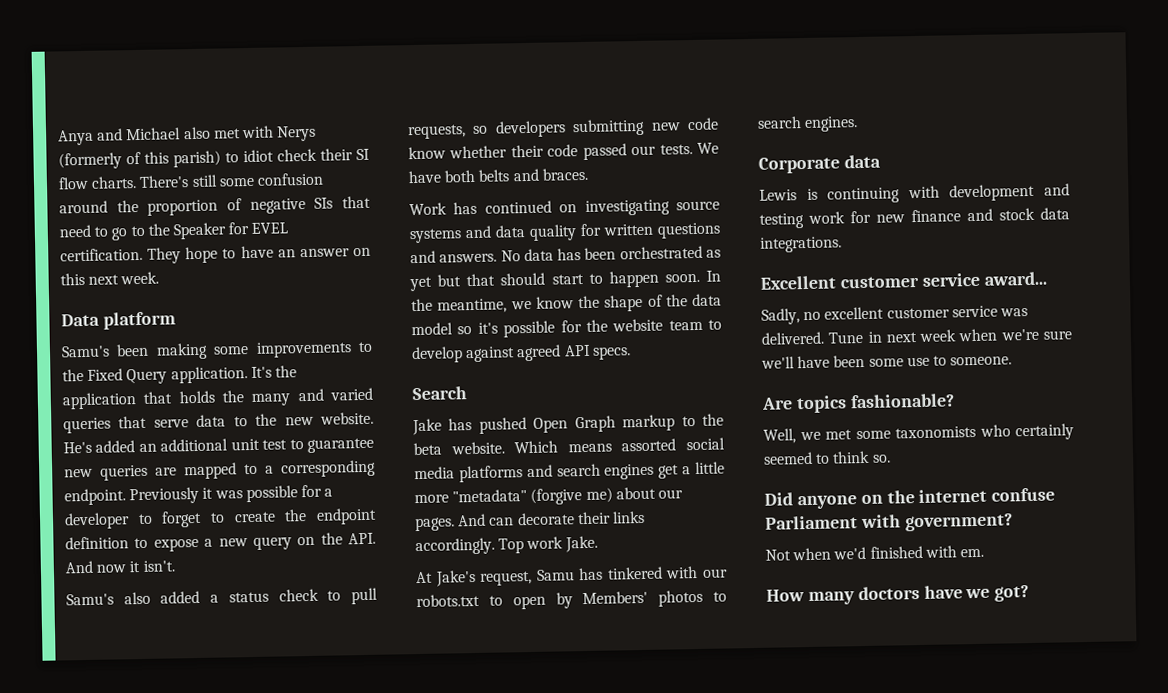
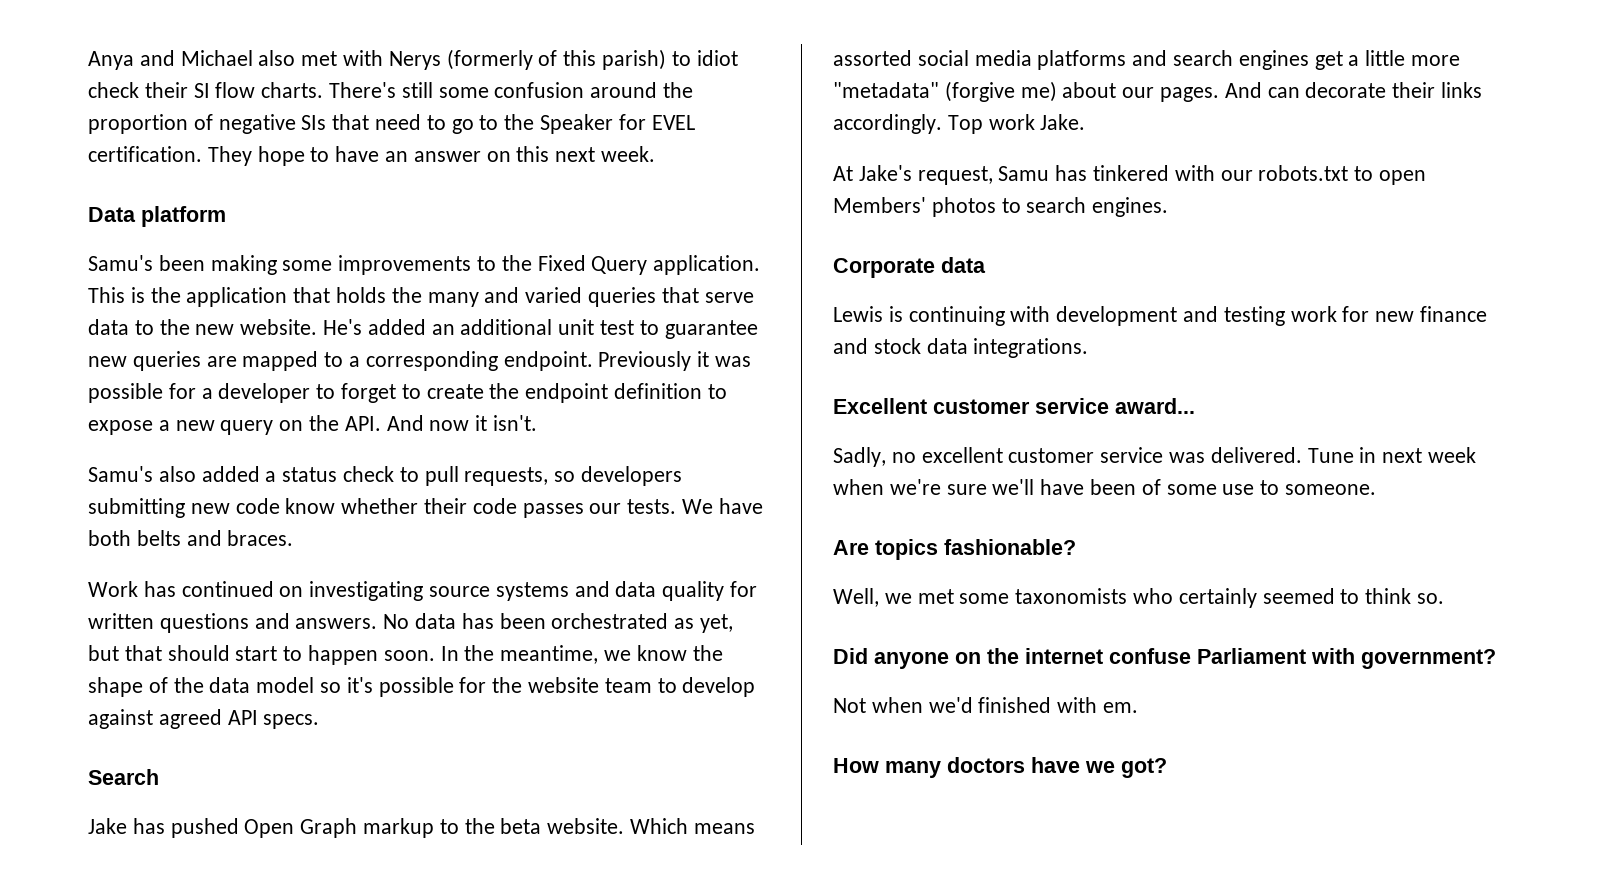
- It's the application that holds the many and varied queries that serve data to the new website.
+ This is the application that holds the many and varied queries that serve data to the new website.
- Samu's also added a status check to pull requests, so developers submitting new code know whether their code passed our tests.
+ Samu's also added a status check to pull requests, so developers submitting new code know whether their code passes our tests.
- No data has been orchestrated as yet but that should start to happen soon.
+ No data has been orchestrated as yet, but that should start to happen soon.
- At Jake's request, Samu has tinkered with our robots.txt to open by Members' photos to search engines.
+ At Jake's request, Samu has tinkered with our robots.txt to open Members' photos to search engines.
- Tune in next week when we're sure we'll have been some use to someone.
+ Tune in next week when we're sure we'll have been of some use to someone.

